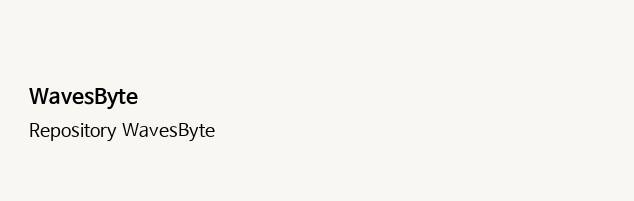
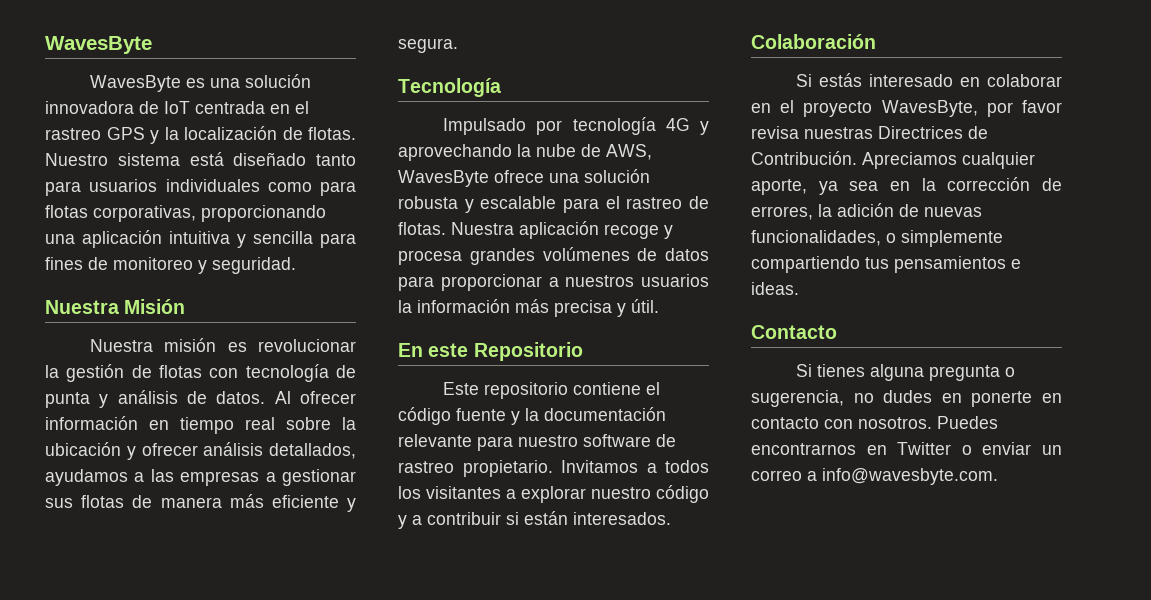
- Repository WavesByte
+ WavesByte es una solución innovadora de IoT centrada en el rastreo GPS y la localización de flotas. Nuestro sistema está diseñado tanto para usuarios individuales como para flotas corporativas, proporcionando una aplicación intuitiva y sencilla para fines de monitoreo y seguridad.
+ Nuestra Misión
+ Nuestra misión es revolucionar la gestión de flotas con tecnología de punta y análisis de datos. Al ofrecer información en tiempo real sobre la ubicación y ofrecer análisis detallados, ayudamos a las empresas a gestionar sus flotas de manera más eficiente y segura.
+ Tecnología
+ Impulsado por tecnología 4G y aprovechando la nube de AWS, WavesByte ofrece una solución robusta y escalable para el rastreo de flotas. Nuestra aplicación recoge y procesa grandes volúmenes de datos para proporcionar a nuestros usuarios la información más precisa y útil.
+ En este Repositorio
+ Este repositorio contiene el código fuente y la documentación relevante para nuestro software de rastreo propietario. Invitamos a todos los visitantes a explorar nuestro código y a contribuir si están interesados.
+ Colaboración
+ Si estás interesado en colaborar en el proyecto WavesByte, por favor revisa nuestras Directrices de Contribución. Apreciamos cualquier aporte, ya sea en la corrección de errores, la adición de nuevas funcionalidades, o simplemente compartiendo tus pensamientos e ideas.
+ Contacto
+ Si tienes alguna pregunta o sugerencia, no dudes en ponerte en contacto con nosotros. Puedes encontrarnos en Twitter o enviar un correo a info@wavesbyte.com.

